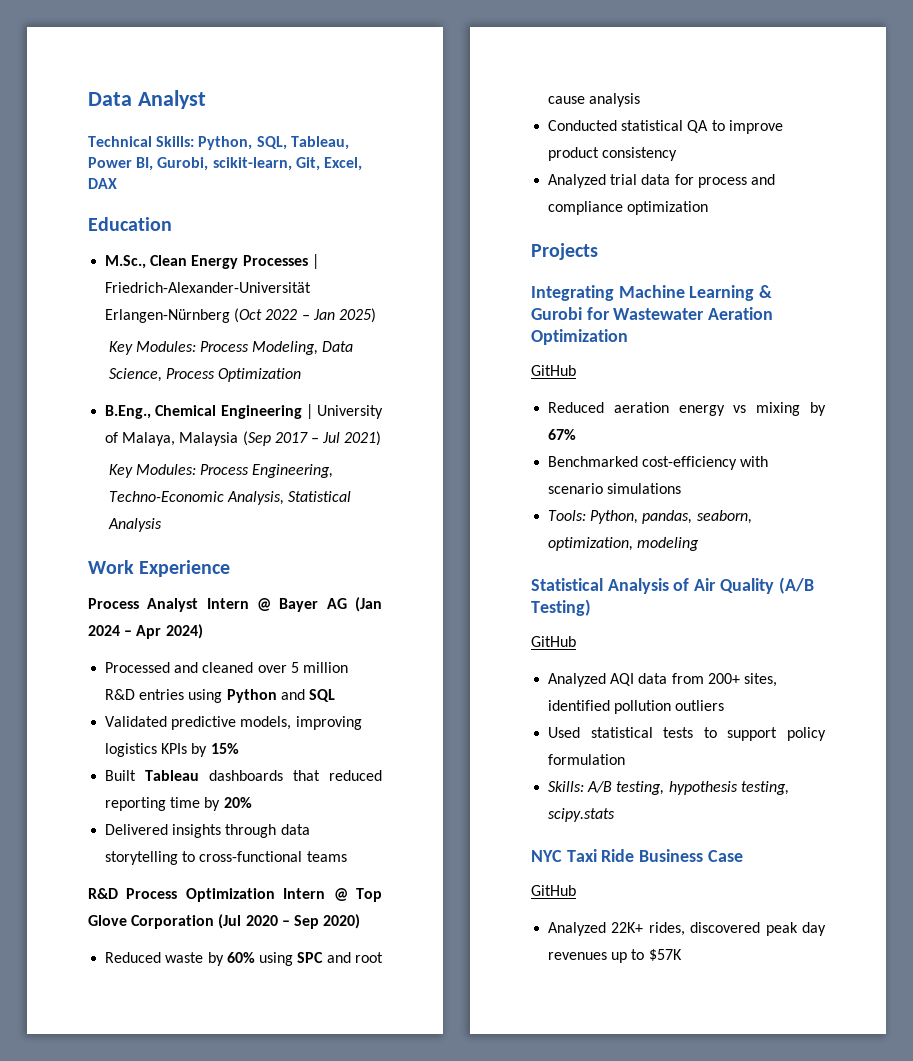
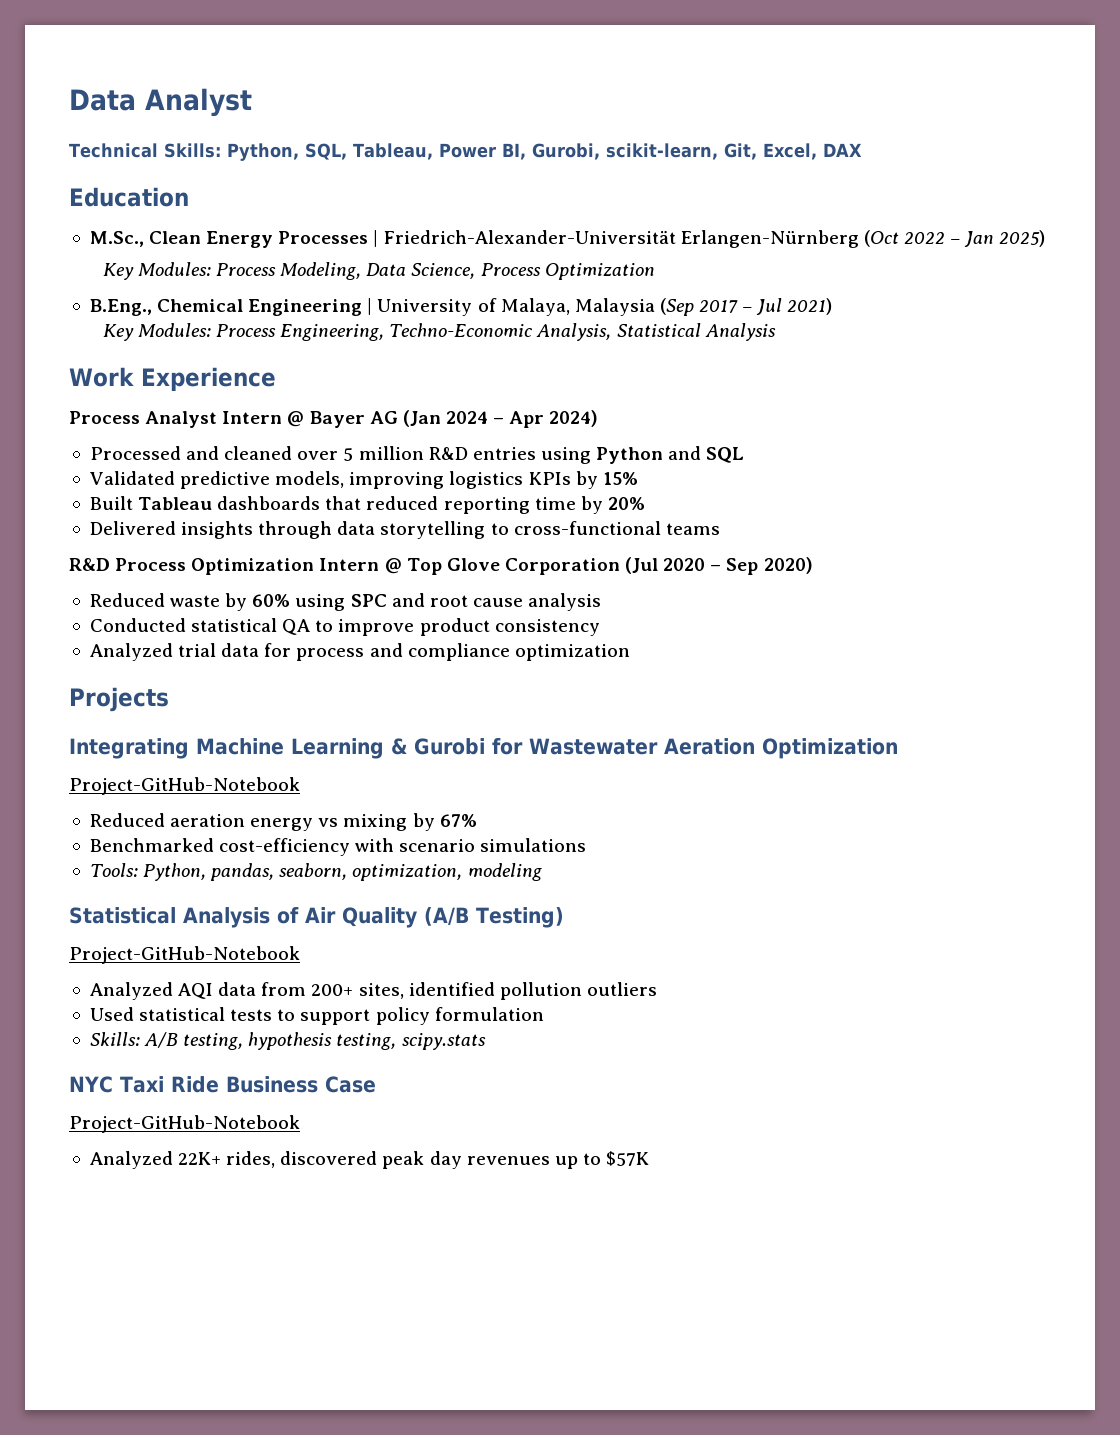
  Integrating Machine Learning & Gurobi for Wastewater Aeration Optimization
- GitHub
+ Project-GitHub-Notebook
  Statistical Analysis of Air Quality (A/B Testing)
- GitHub
+ Project-GitHub-Notebook
  NYC Taxi Ride Business Case
- GitHub
+ Project-GitHub-Notebook

